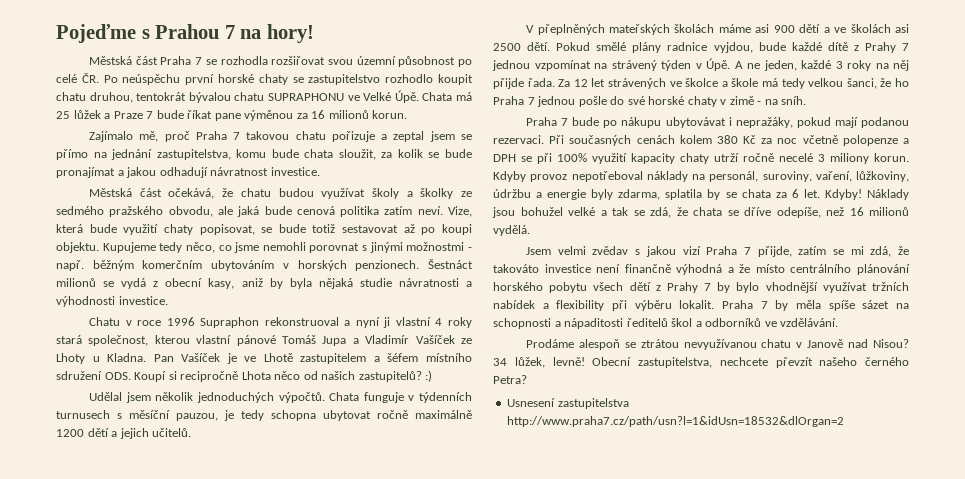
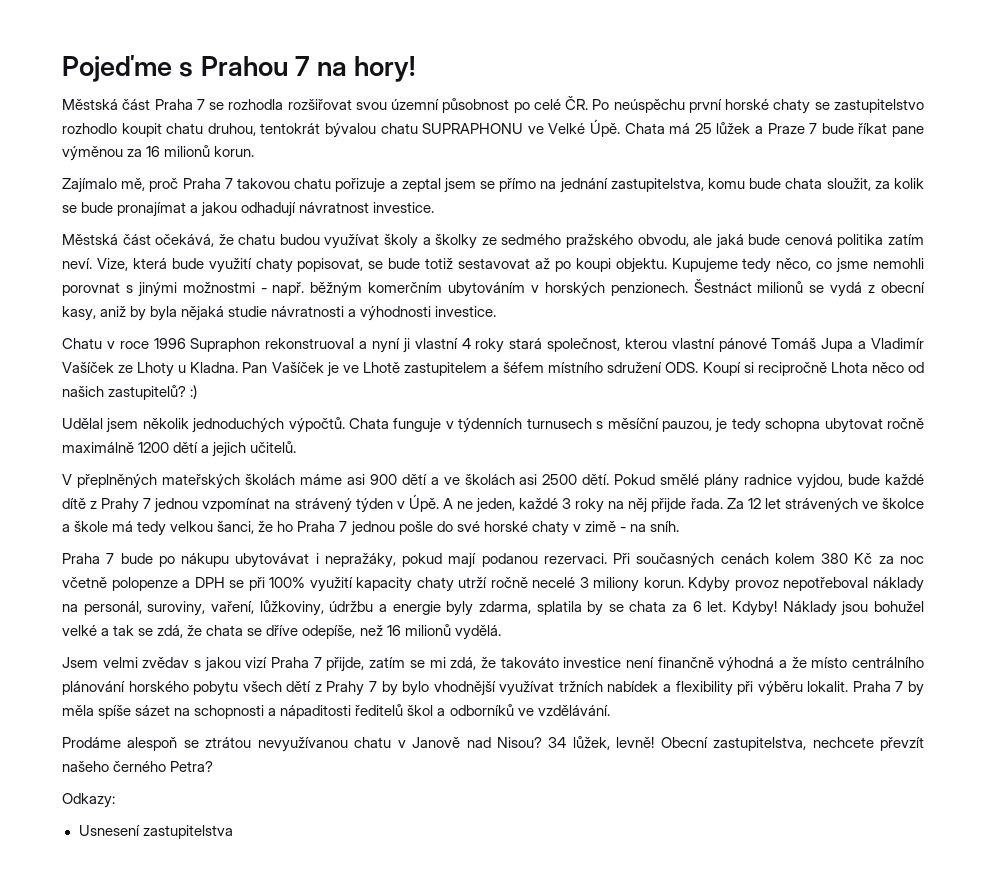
+ Odkazy:
- Usnesení zastupitelstva http://www.praha7.cz/path/usn?l=1&idUsn=18532&dlOrgan=2
+ Usnesení zastupitelstva

